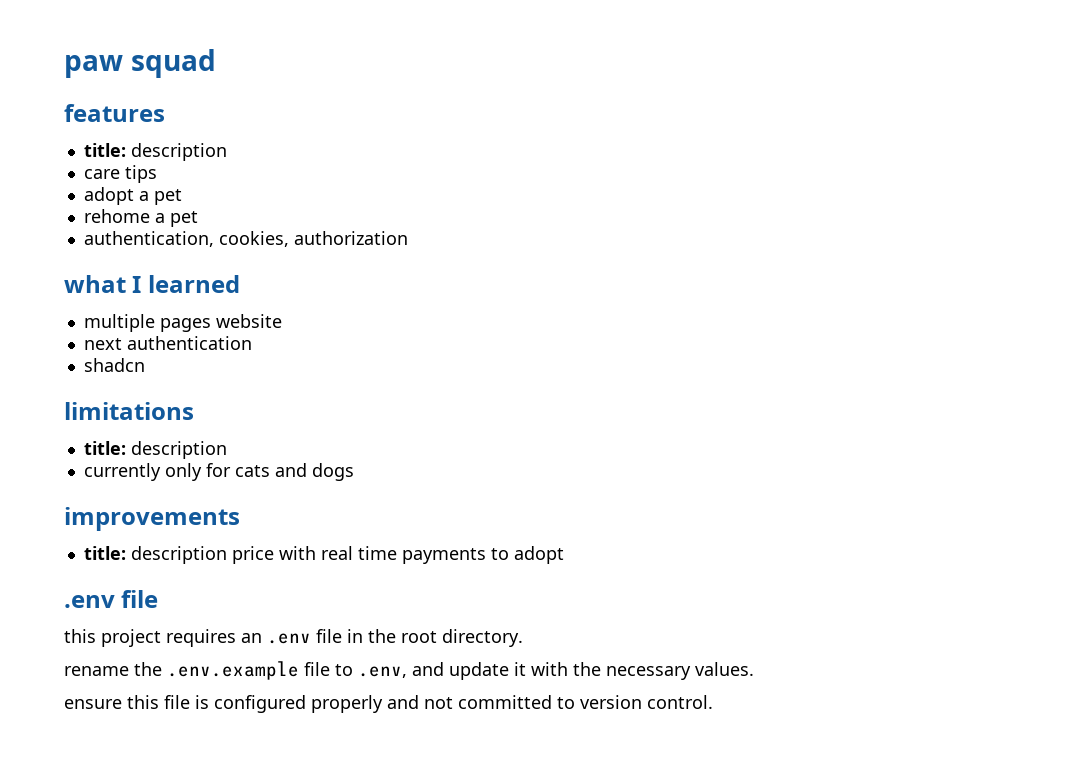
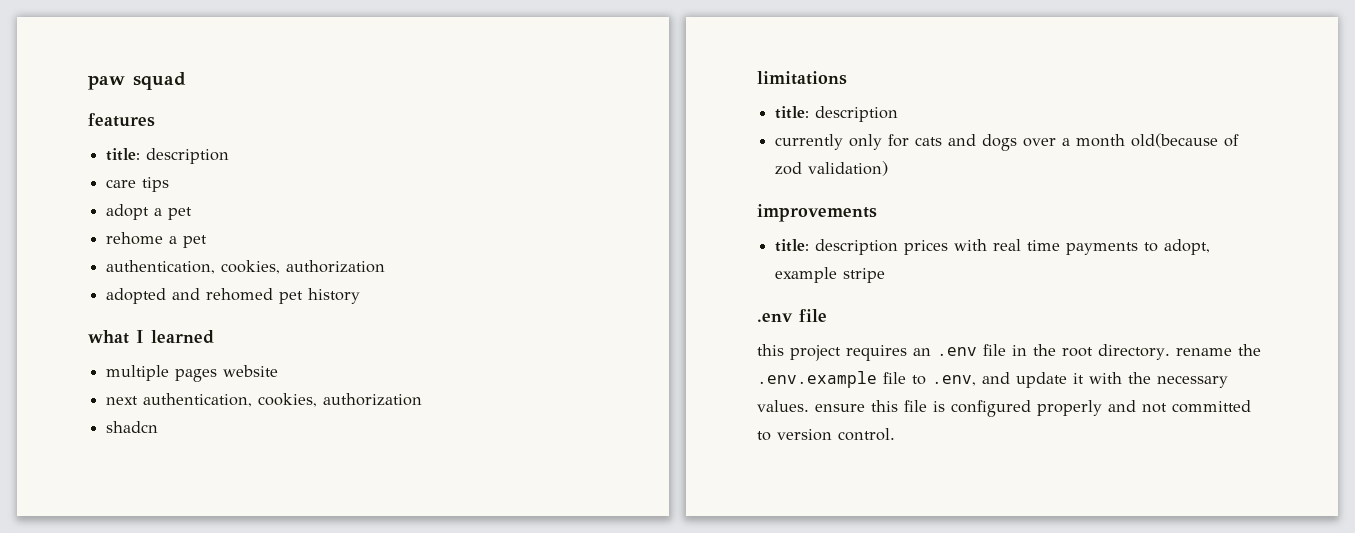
+ adopted and rehomed pet history
- next authentication
+ next authentication, cookies, authorization
- currently only for cats and dogs
+ currently only for cats and dogs over a month old(because of zod validation)
- title: description price with real time payments to adopt
+ title: description prices with real time payments to adopt, example stripe
- this project requires an .env file in the root directory.
- rename the .env.example file to .env, and update it with the necessary values.
- ensure this file is configured properly and not committed to version control.
+ this project requires an .env file in the root directory. rename the .env.example file to .env, and update it with the necessary values. ensure this file is configured properly and not committed to version control.

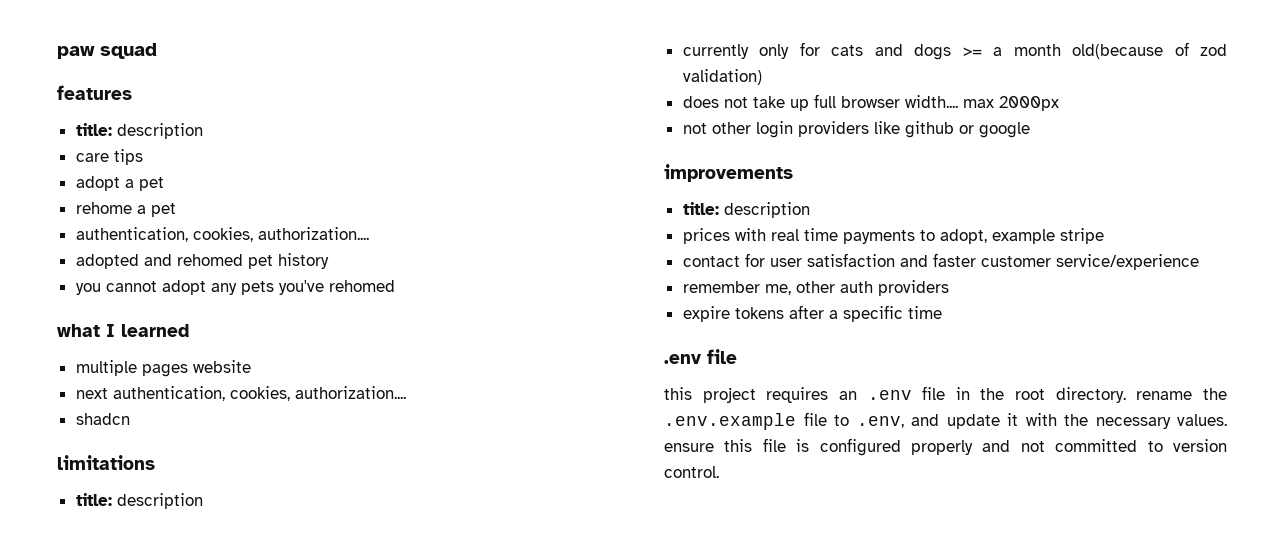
  rehome a pet
- authentication, cookies, authorization
+ authentication, cookies, authorization....
+ you cannot adopt any pets you've rehomed
- next authentication, cookies, authorization
+ next authentication, cookies, authorization....
- currently only for cats and dogs over a month old(because of zod validation)
+ currently only for cats and dogs >= a month old(because of zod validation)
+ does not take up full browser width.... max 2000px
+ not other login providers like github or google
  improvements
- title: description prices with real time payments to adopt, example stripe
+ title: description
+ prices with real time payments to adopt, example stripe
+ contact for user satisfaction and faster customer service/experience
+ remember me, other auth providers
+ expire tokens after a specific time

